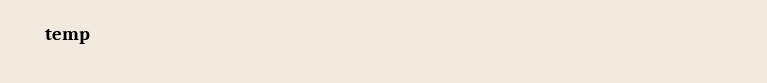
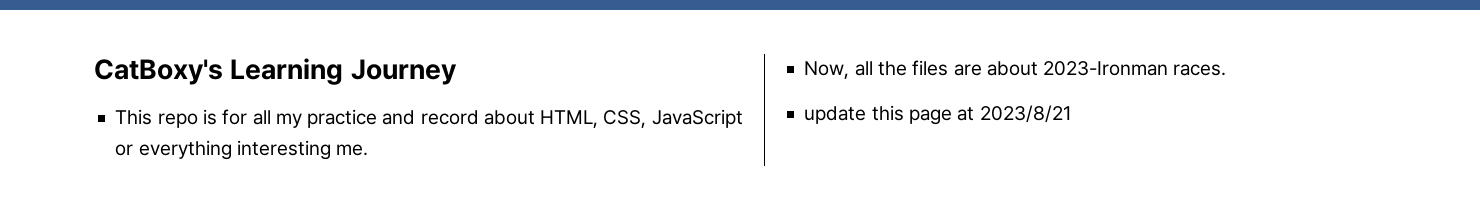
- temp
+ CatBoxy's Learning Journey
+ This repo is for all my practice and record about HTML, CSS, JavaScript or everything interesting me.
+ Now, all the files are about 2023-Ironman races.
+ update this page at 2023/8/21

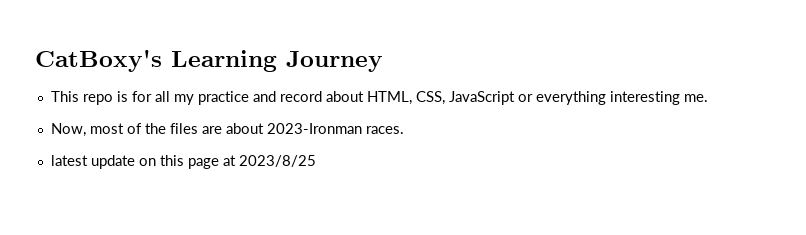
- Now, all the files are about 2023-Ironman races.
+ Now, most of the files are about 2023-Ironman races.
- update this page at 2023/8/21
+ latest update on this page at 2023/8/25

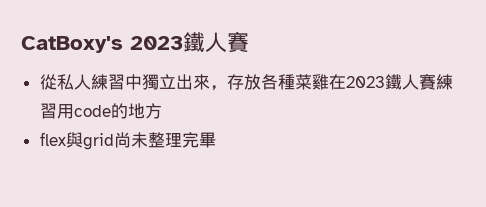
- CatBoxy's Learning Journey
- This repo is for all my practice and record about HTML, CSS, JavaScript or everything interesting me.
- Now, most of the files are about 2023-Ironman races.
- latest update on this page at 2023/8/25
+ CatBoxy's 2023鐵人賽
+ 從私人練習中獨立出來，存放各種菜雞在2023鐵人賽練習用code的地方
+ flex與grid尚未整理完畢

